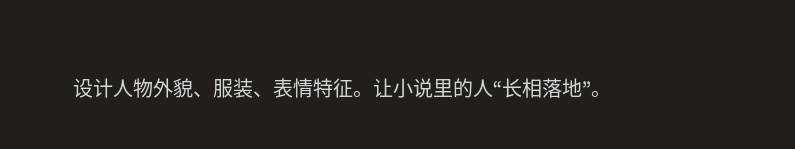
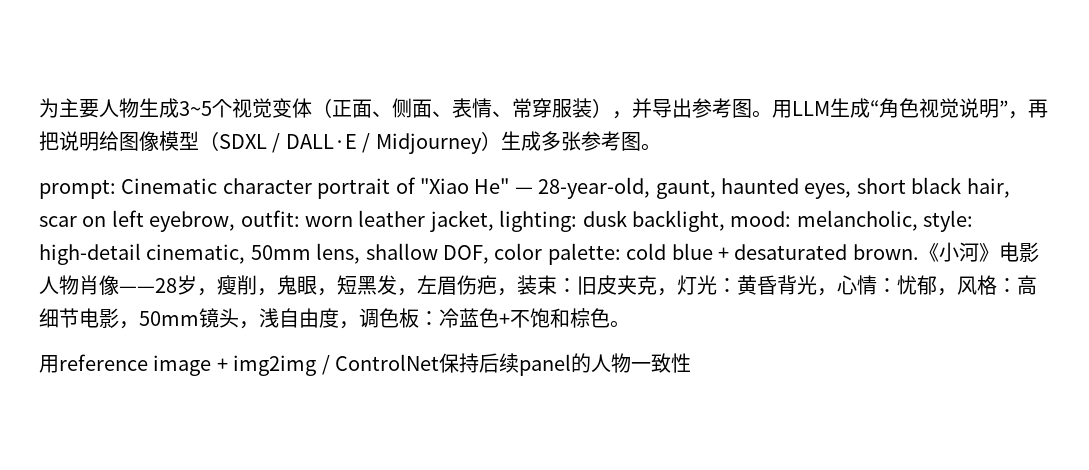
- 设计人物外貌、服装、表情特征。让小说里的人“长相落地”。
+ 为主要人物生成3~5个视觉变体（正面、侧面、表情、常穿服装），并导出参考图。用LLM生成“角色视觉说明”，再把说明给图像模型（SDXL / DALL·E / Midjourney）生成多张参考图。
+ prompt: Cinematic character portrait of "Xiao He" — 28-year-old, gaunt, haunted eyes, short black hair, scar on left eyebrow, outfit: worn leather jacket, lighting: dusk backlight, mood: melancholic, style: high-detail cinematic, 50mm lens, shallow DOF, color palette: cold blue + desaturated brown.《小河》电影人物肖像——28岁，瘦削，鬼眼，短黑发，左眉伤疤，装束：旧皮夹克，灯光：黄昏背光，心情：忧郁，风格：高细节电影，50mm镜头，浅自由度，调色板：冷蓝色+不饱和棕色。
+ 用reference image + img2img / ControlNet保持后续panel的人物一致性

